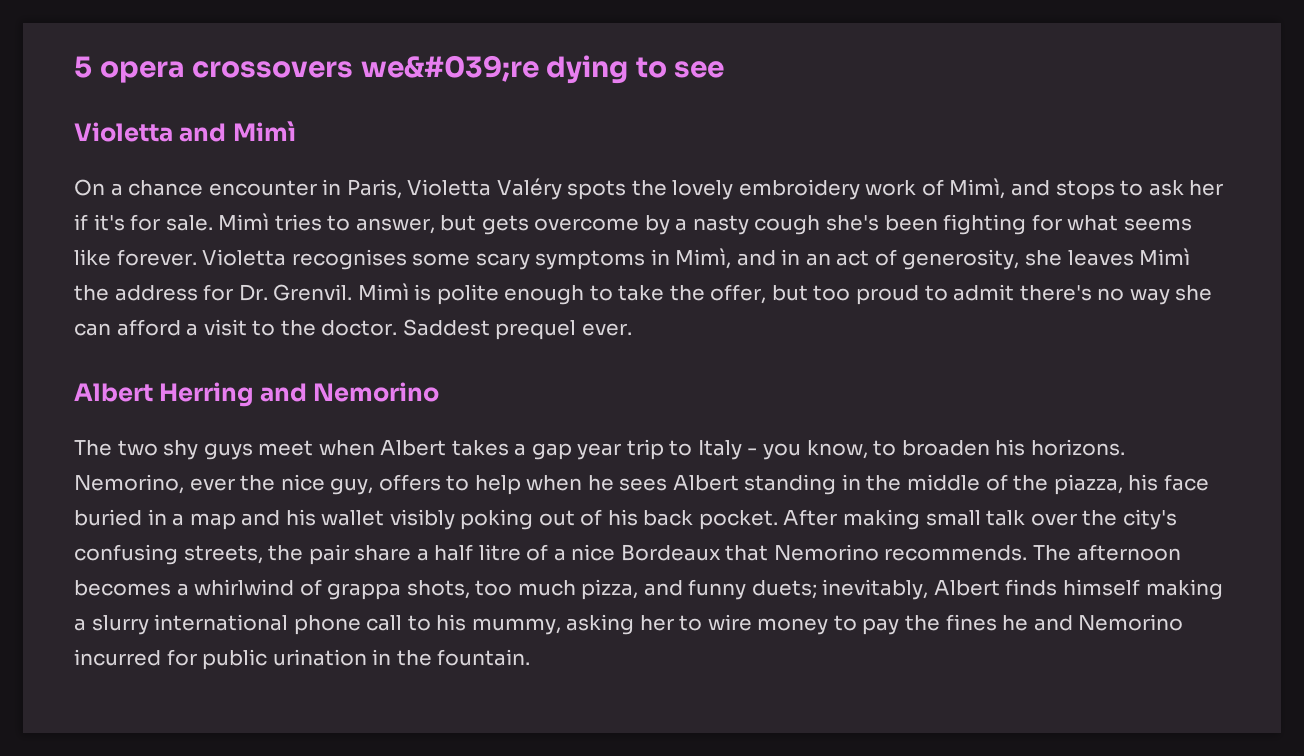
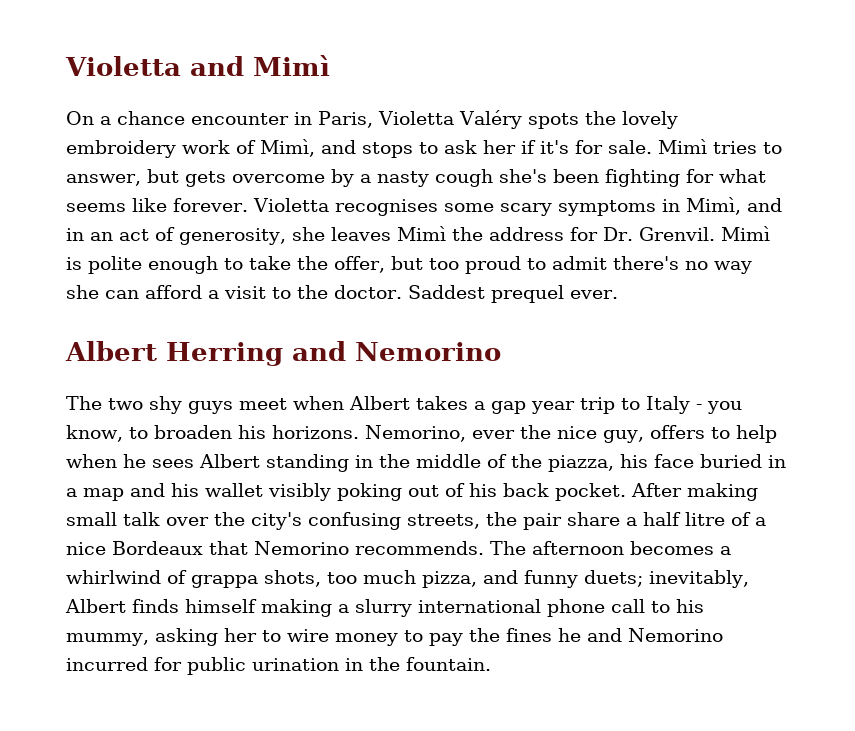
- 5 opera crossovers we&#039;re dying to see

